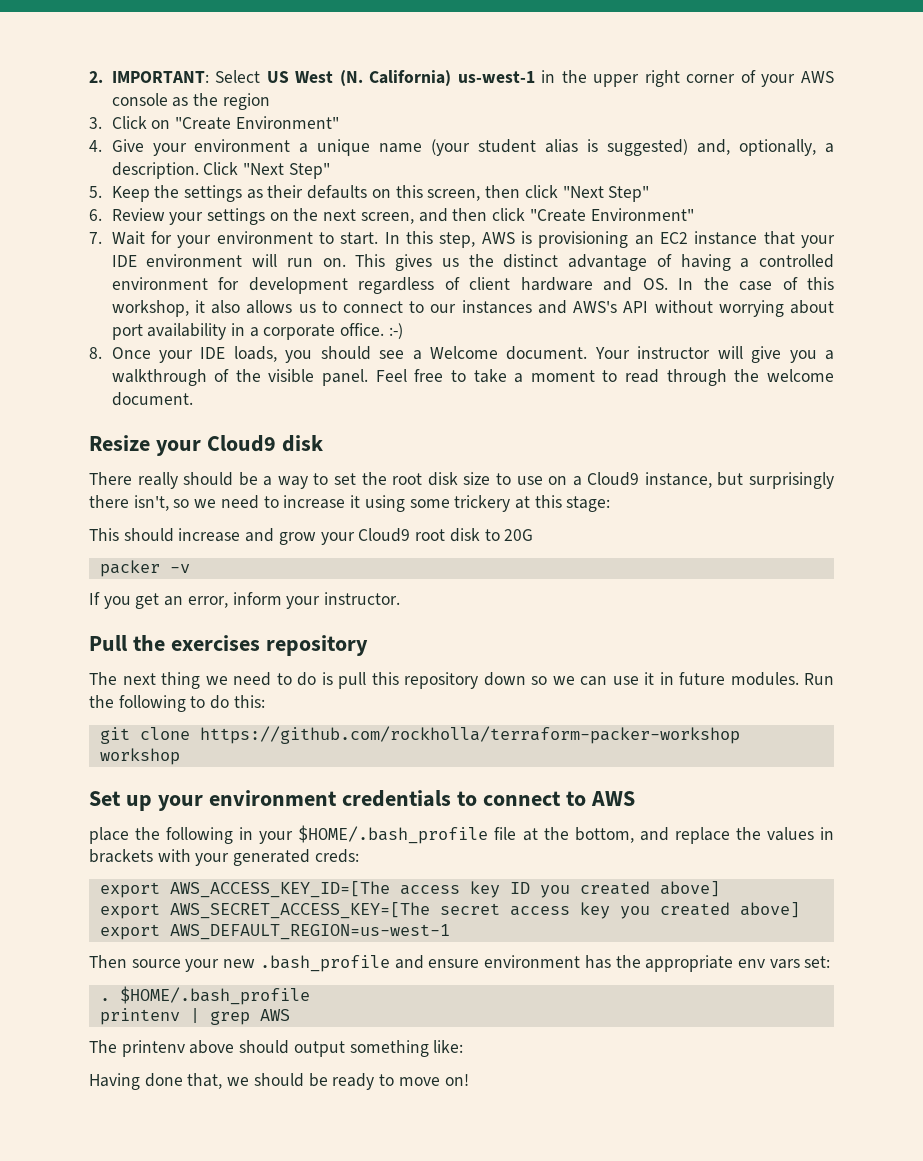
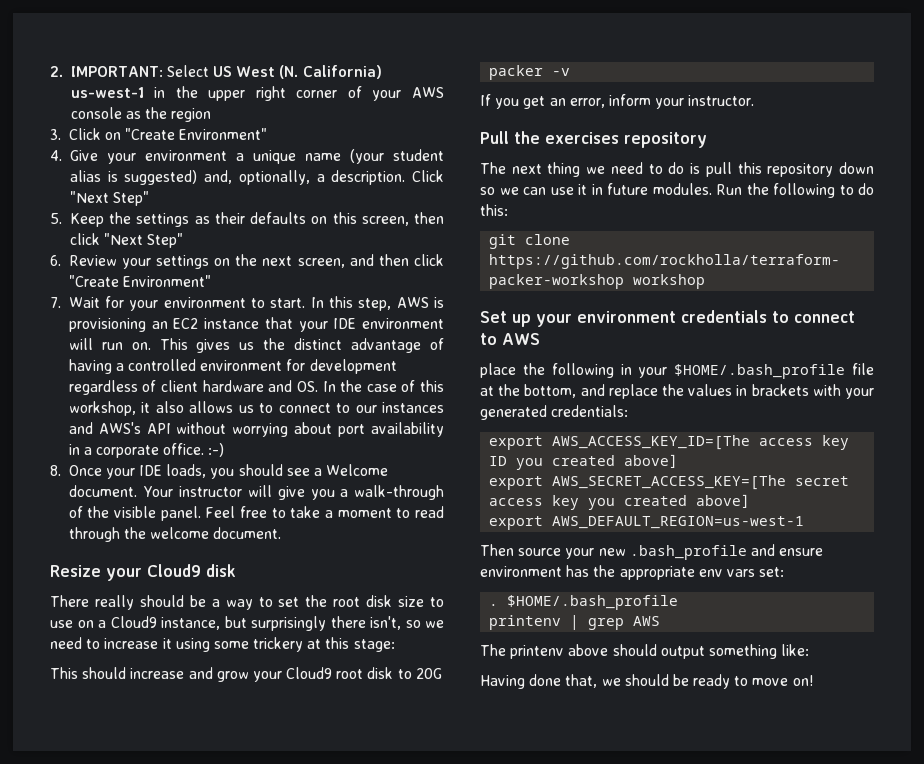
- Your instructor will give you a walkthrough of the visible panel.
+ Your instructor will give you a walk-through of the visible panel.
- place the following in your $HOME/.bash_profile file at the bottom, and replace the values in brackets with your generated creds:
+ place the following in your $HOME/.bash_profile file at the bottom, and replace the values in brackets with your generated credentials:

